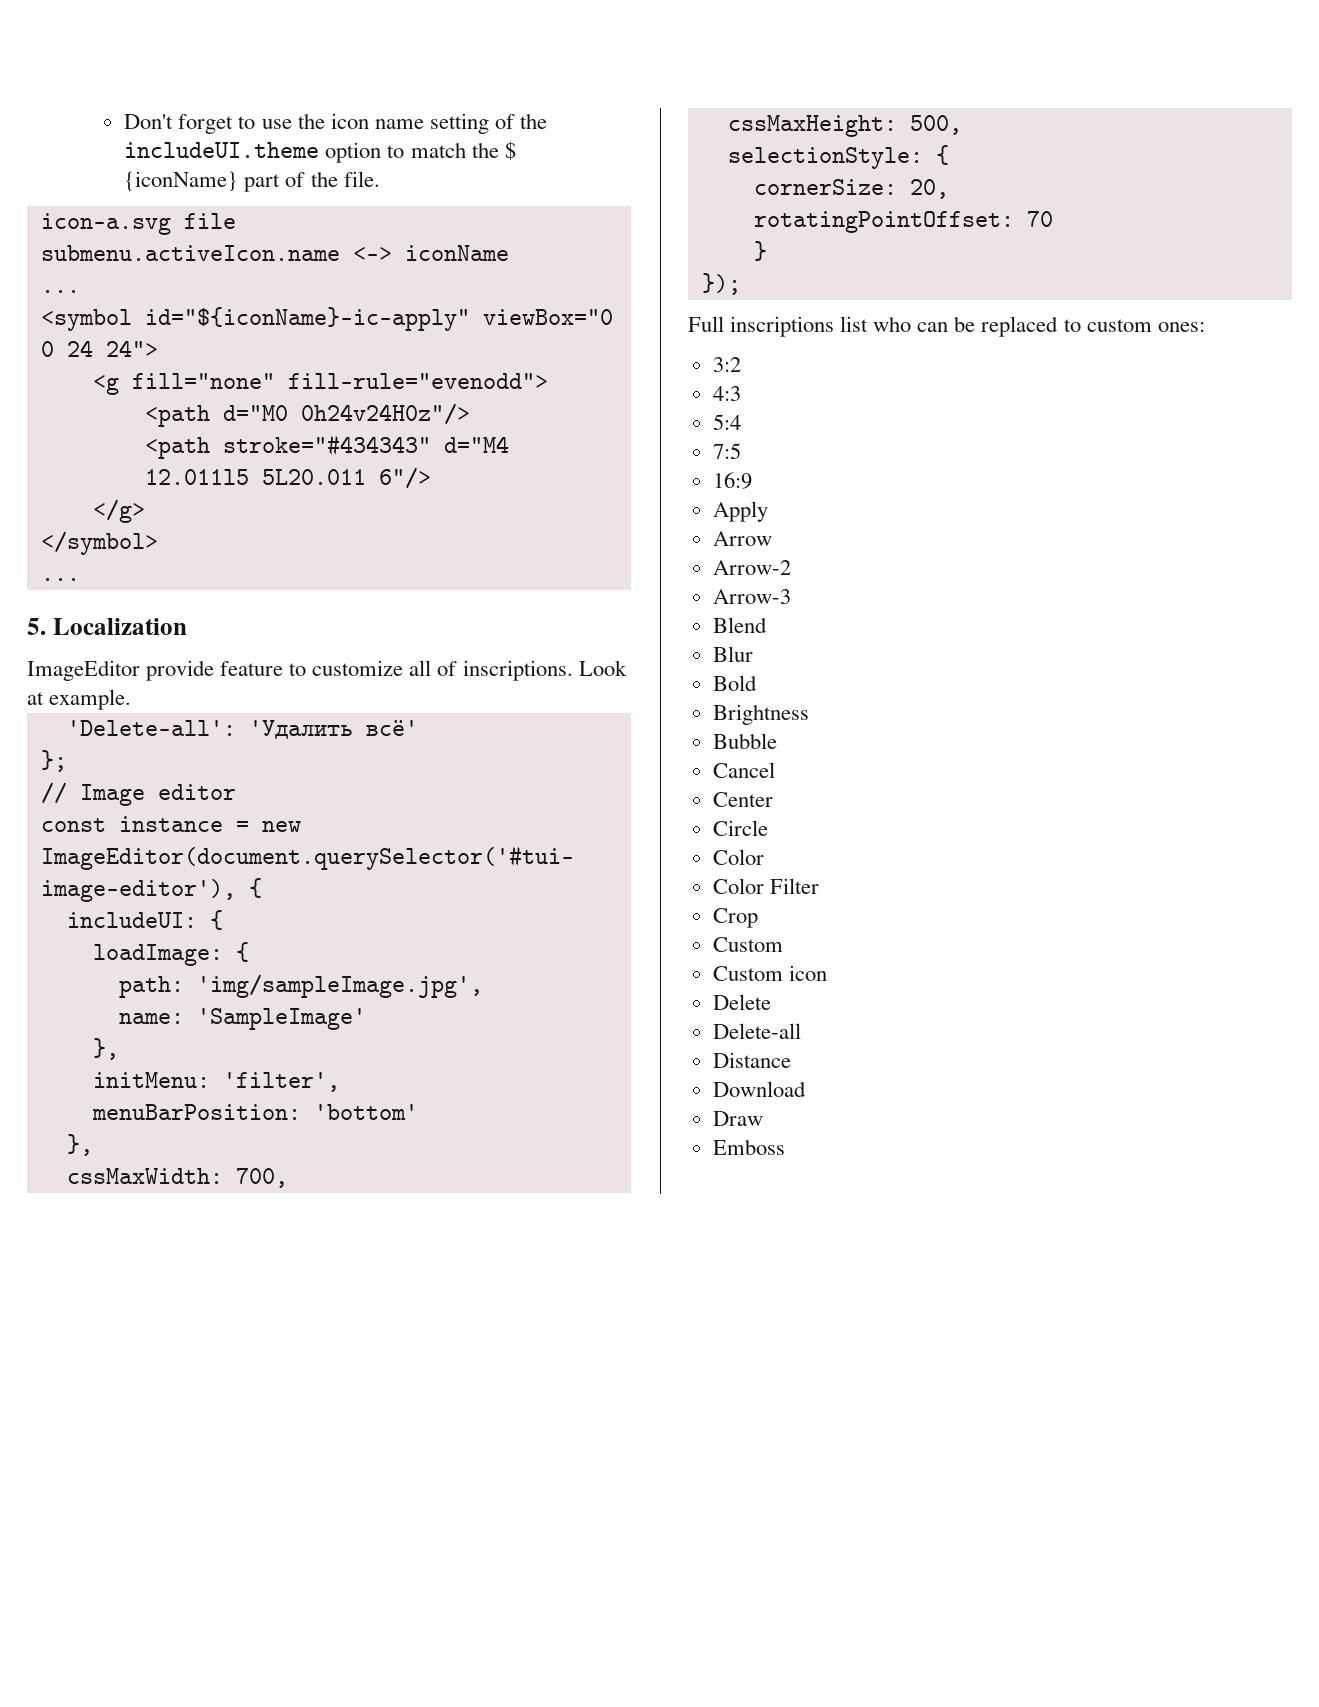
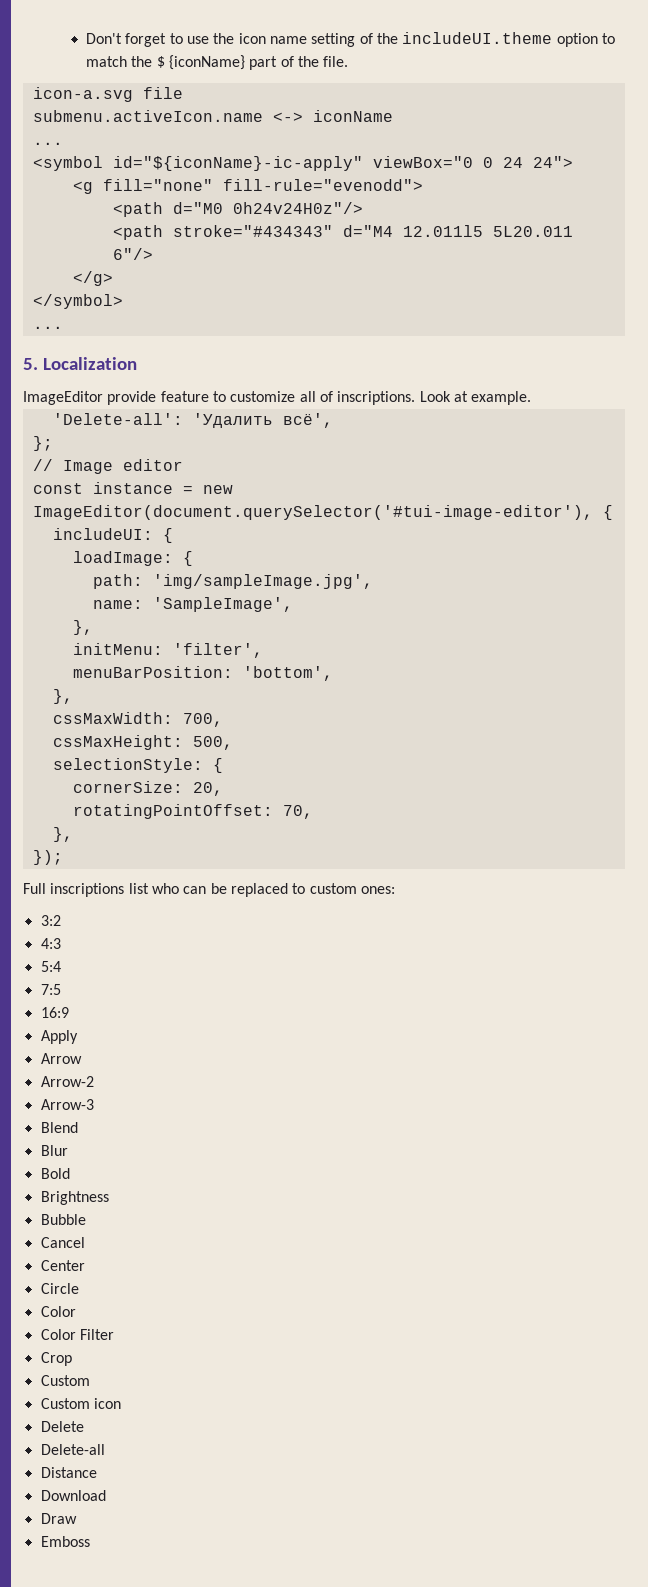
- 'Delete-all': 'Удалить всё'
+ 'Delete-all': 'Удалить всё',
- name: 'SampleImage'
+ name: 'SampleImage',
- menuBarPosition: 'bottom'
+ menuBarPosition: 'bottom',
- rotatingPointOffset: 70
- }
+ rotatingPointOffset: 70,
+ },

